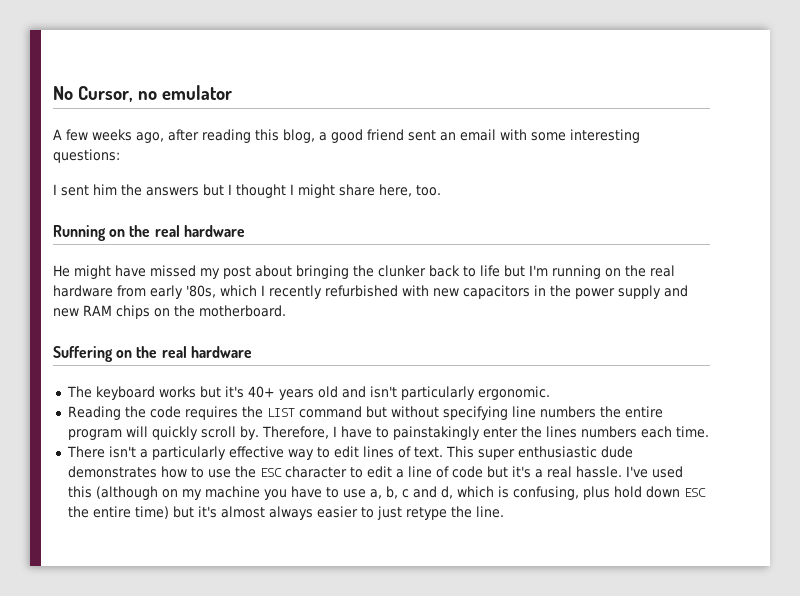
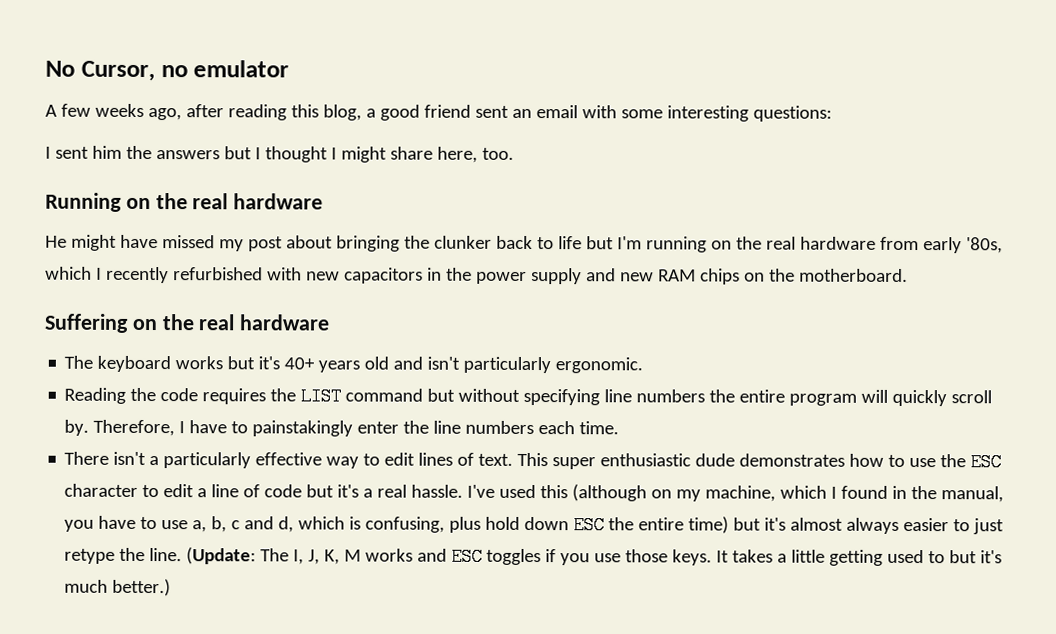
- Therefore, I have to painstakingly enter the lines numbers each time.
+ Therefore, I have to painstakingly enter the line numbers each time.
- I've used this (although on my machine you have to use a, b, c and d, which is confusing, plus hold down ESC the entire time) but it's almost always easier to just retype the line.
+ I've used this (although on my machine, which I found in the manual, you have to use a, b, c and d, which is confusing, plus hold down ESC the entire time) but it's almost always easier to just retype the line.
+ (Update: The I, J, K, M works and ESC toggles if you use those keys. It takes a little getting used to but it's much better.)

